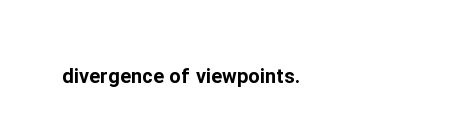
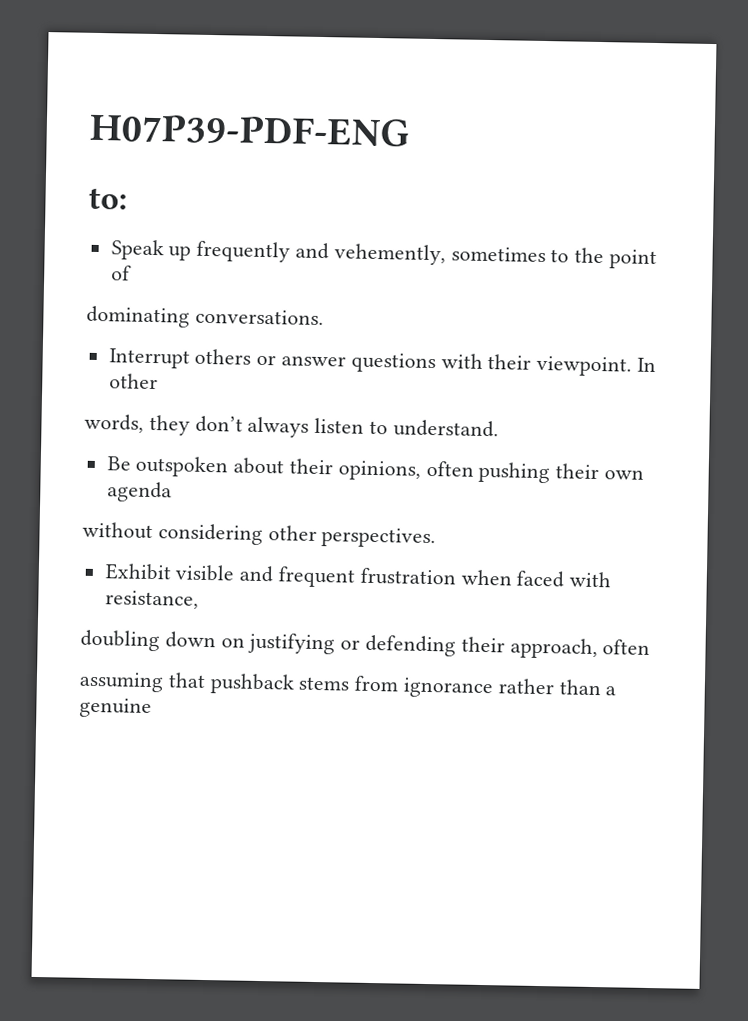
- divergence of viewpoints.
+ H07P39-PDF-ENG
+ to:
+ Speak up frequently and vehemently, sometimes to the point of
+ dominating conversations.
+ Interrupt others or answer questions with their viewpoint. In other
+ words, they don’t always listen to understand.
+ Be outspoken about their opinions, often pushing their own agenda
+ without considering other perspectives.
+ Exhibit visible and frequent frustration when faced with resistance,
+ doubling down on justifying or defending their approach, often
+ assuming that pushback stems from ignorance rather than a genuine

